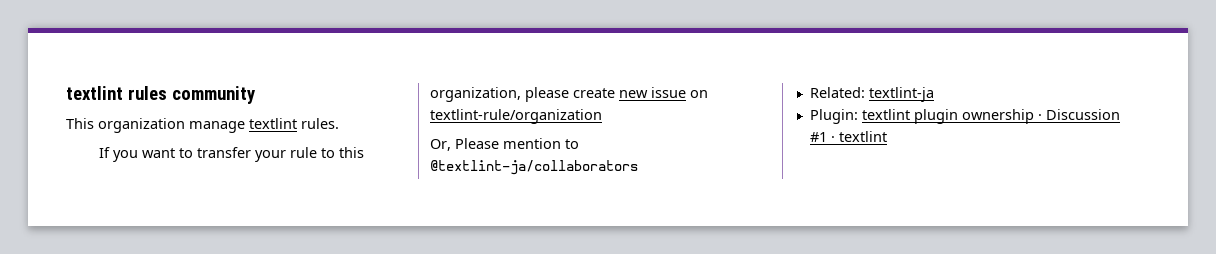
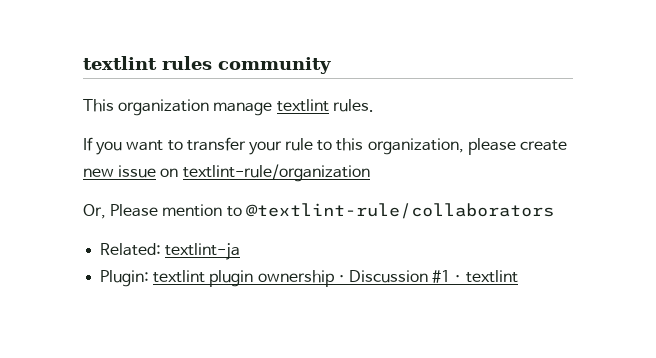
- Or, Please mention to @textlint-ja/collaborators
+ Or, Please mention to @textlint-rule/collaborators

